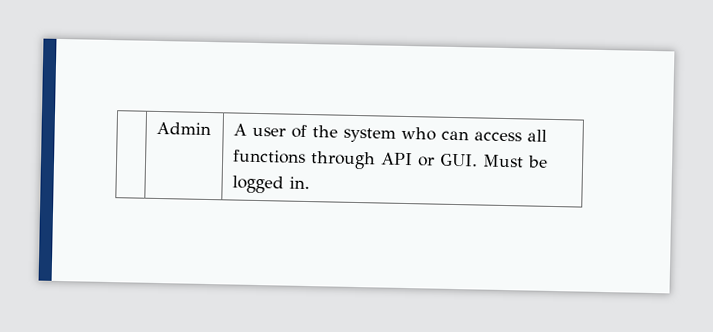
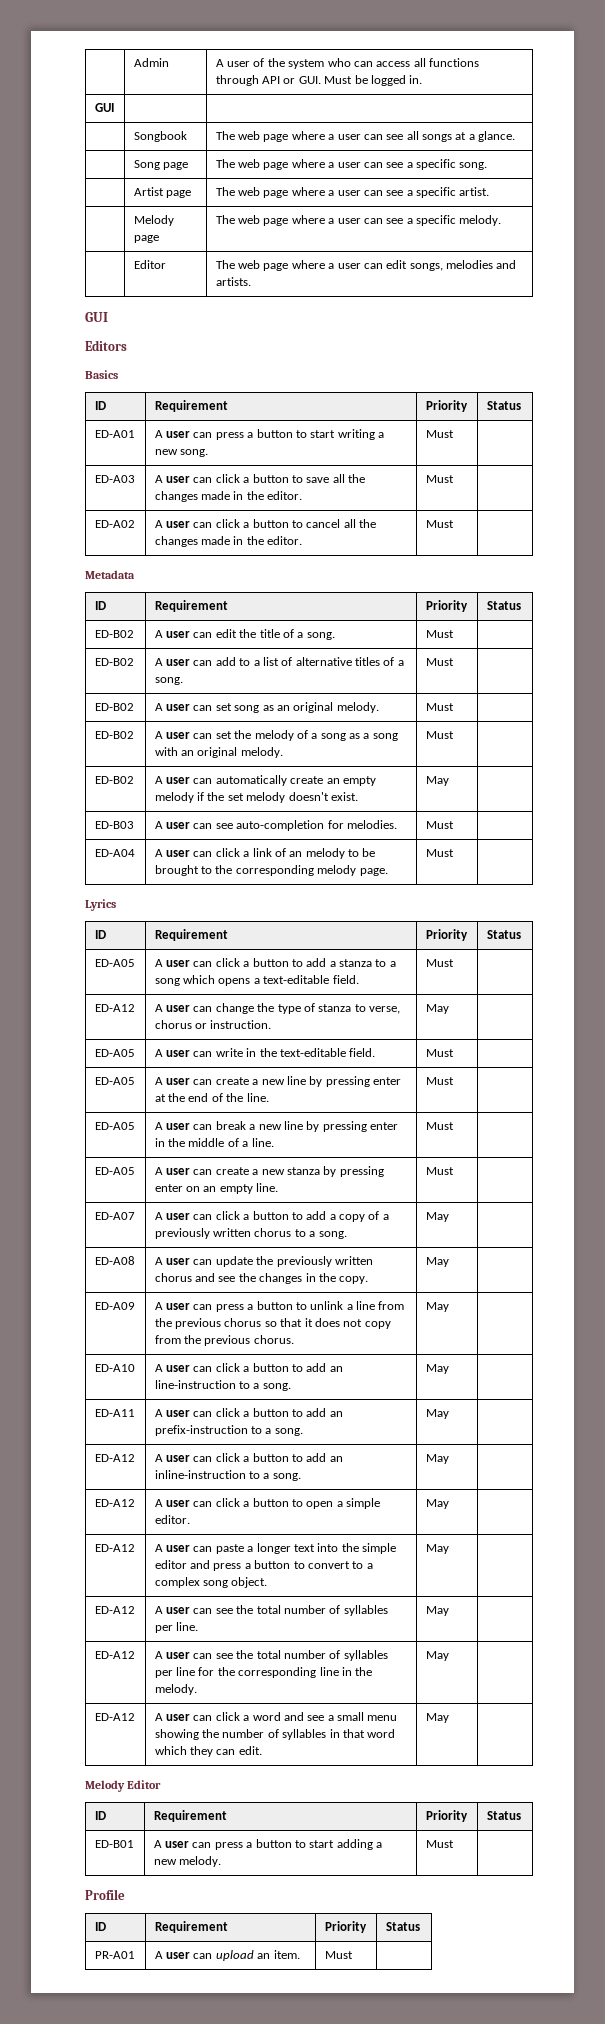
+ GUI | |
+ | Songbook | The web page where a user can see all songs at a glance.
+ | Song page | The web page where a user can see a specific song.
+ | Artist page | The web page where a user can see a specific artist.
+ | Melody page | The web page where a user can see a specific melody.
+ | Editor | The web page where a user can edit songs, melodies and artists.
+ GUI
+ Editors
+ Basics
+ ID | Requirement | Priority | Status
+ ED-A01 | A user can press a button to start writing a new song. | Must |
+ ED-A03 | A user can click a button to save all the changes made in the editor. | Must |
+ ED-A02 | A user can click a button to cancel all the changes made in the editor. | Must |
+ Metadata
+ ID | Requirement | Priority | Status
+ ED-B02 | A user can edit the title of a song. | Must |
+ ED-B02 | A user can add to a list of alternative titles of a song. | Must |
+ ED-B02 | A user can set song as an original melody. | Must |
+ ED-B02 | A user can set the melody of a song as a song with an original melody. | Must |
+ ED-B02 | A user can automatically create an empty melody if the set melody doesn't exist. | May |
+ ED-B03 | A user can see auto-completion for melodies. | Must |
+ ED-A04 | A user can click a link of an melody to be brought to the corresponding melody page. | Must |
+ Lyrics
+ ID | Requirement | Priority | Status
+ ED-A05 | A user can click a button to add a stanza to a song which opens a text-editable field. | Must |
+ ED-A12 | A user can change the type of stanza to verse, chorus or instruction. | May |
+ ED-A05 | A user can write in the text-editable field. | Must |
+ ED-A05 | A user can create a new line by pressing enter at the end of the line. | Must |
+ ED-A05 | A user can break a new line by pressing enter in the middle of a line. | Must |
+ ED-A05 | A user can create a new stanza by pressing enter on an empty line. | Must |
+ ED-A07 | A user can click a button to add a copy of a previously written chorus to a song. | May |
+ ED-A08 | A user can update the previously written chorus and see the changes in the copy. | May |
+ ED-A09 | A user can press a button to unlink a line from the previous chorus so that it does not copy from the previous chorus. | May |
+ ED-A10 | A user can click a button to add an line-instruction to a song. | May |
+ ED-A11 | A user can click a button to add an prefix-instruction to a song. | May |
+ ED-A12 | A user can click a button to add an inline-instruction to a song. | May |
+ ED-A12 | A user can click a button to open a simple editor. | May |
+ ED-A12 | A user can paste a longer text into the simple editor and press a button to convert to a complex song object. | May |
+ ED-A12 | A user can see the total number of syllables per line. | May |
+ ED-A12 | A user can see the total number of syllables per line for the corresponding line in the melody. | May |
+ ED-A12 | A user can click a word and see a small menu showing the number of syllables in that word which they can edit. | May |
+ Melody Editor
+ ID | Requirement | Priority | Status
+ ED-B01 | A user can press a button to start adding a new melody. | Must |
+ Profile
+ ID | Requirement | Priority | Status
+ PR-A01 | A user can upload an item. | Must |

